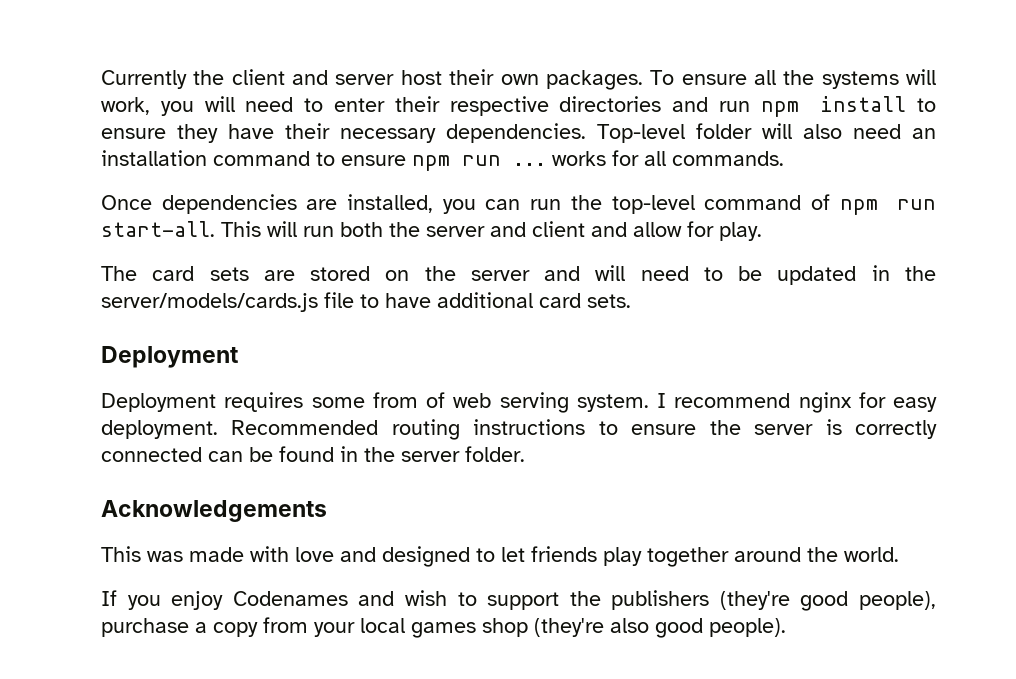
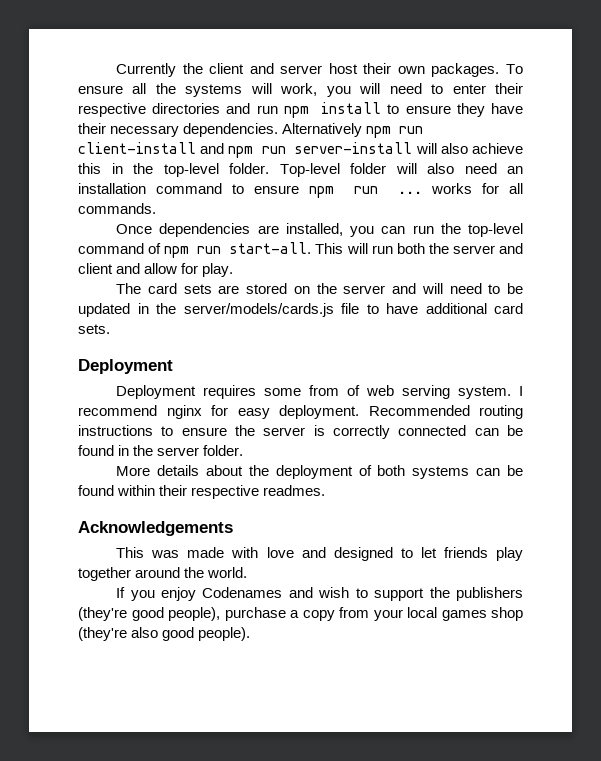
+ Alternatively npm run client-install and npm run server-install will also achieve this in the top-level folder.
+ More details about the deployment of both systems can be found within their respective readmes.

